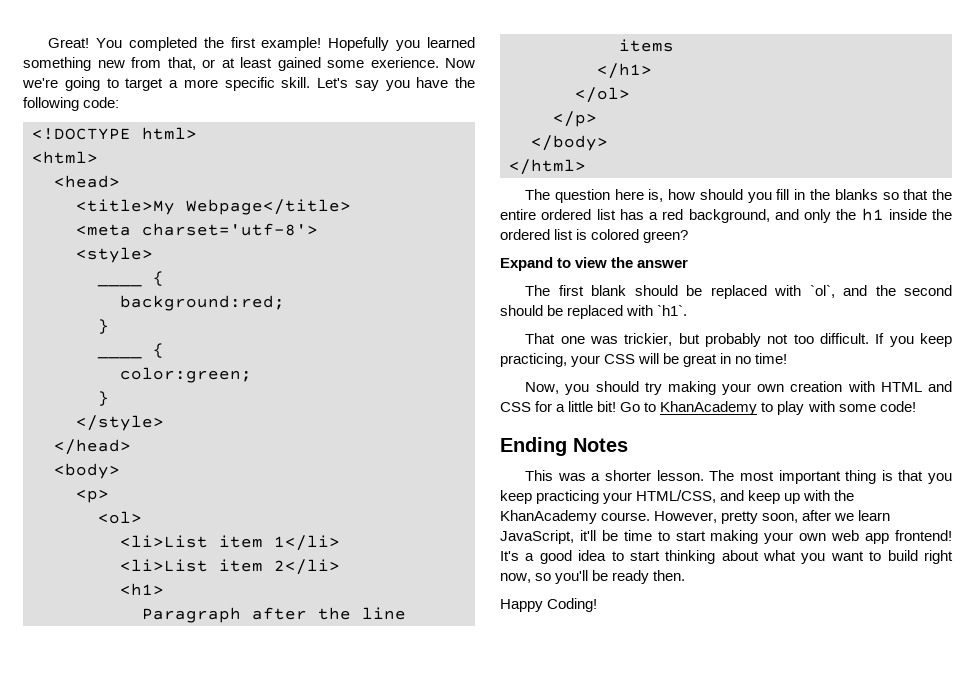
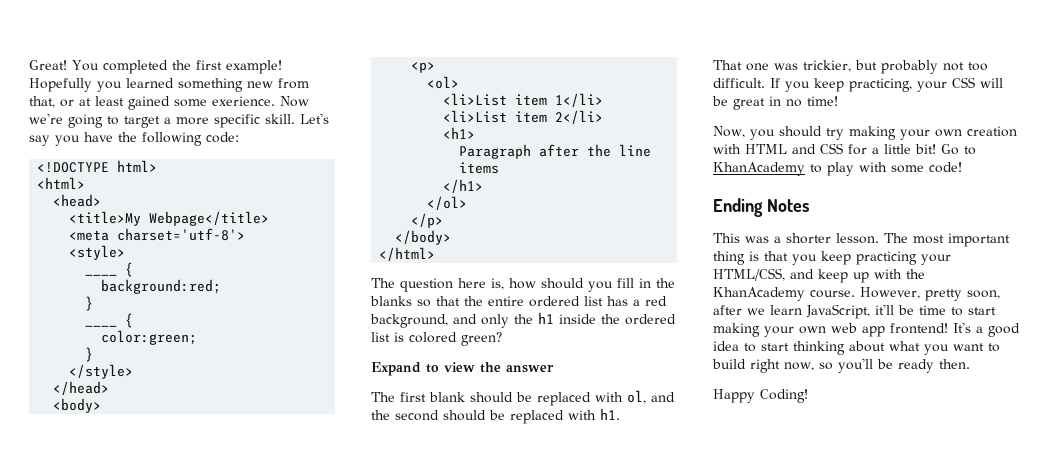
- The first blank should be replaced with `ol`, and the second should be replaced with `h1`.
+ The first blank should be replaced with ol, and the second should be replaced with h1.

